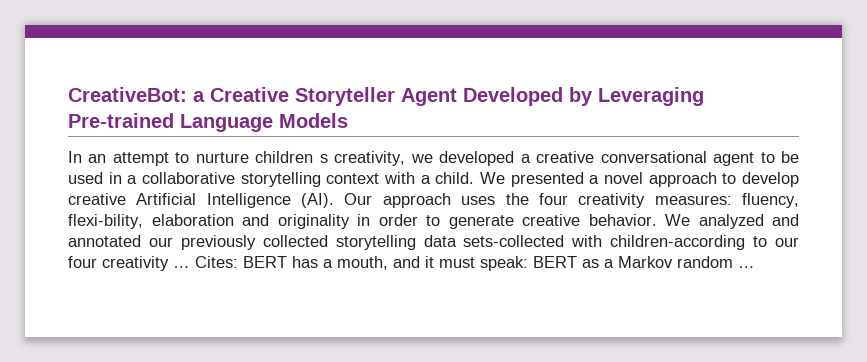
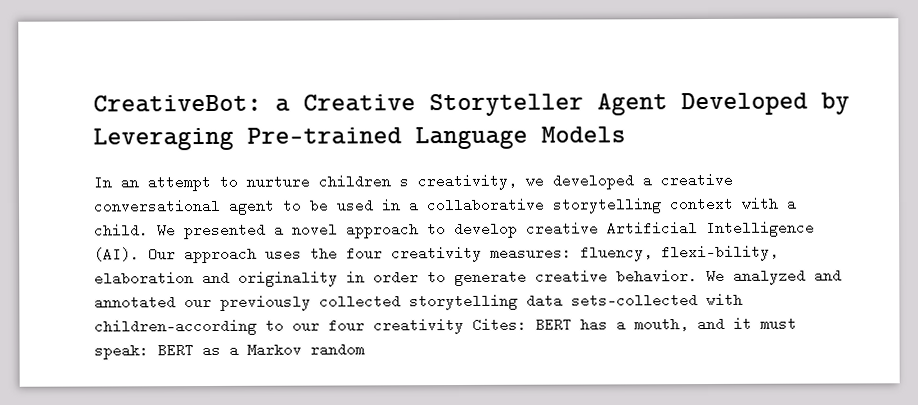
- We analyzed and annotated our previously collected storytelling data sets-collected with children-according to our four creativity … Cites: BERT has a mouth, and it must speak: BERT as a Markov random …
+ We analyzed and annotated our previously collected storytelling data sets-collected with children-according to our four creativity Cites: BERT has a mouth, and it must speak: BERT as a Markov random

